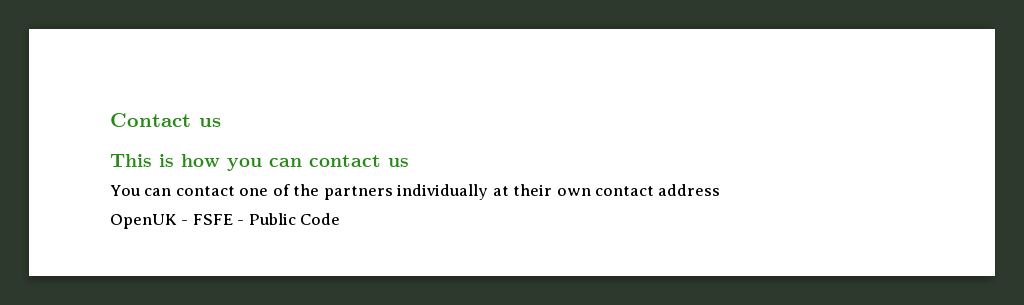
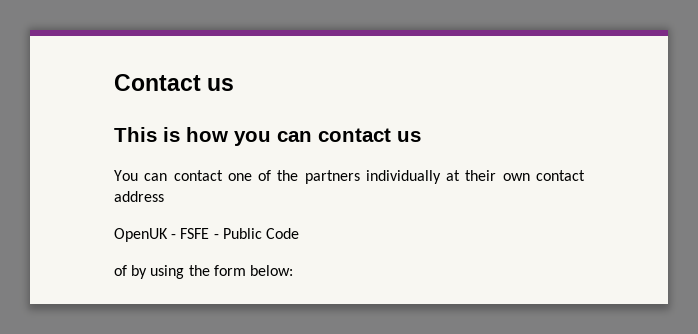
+ of by using the form below:

